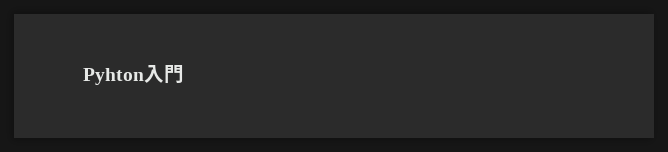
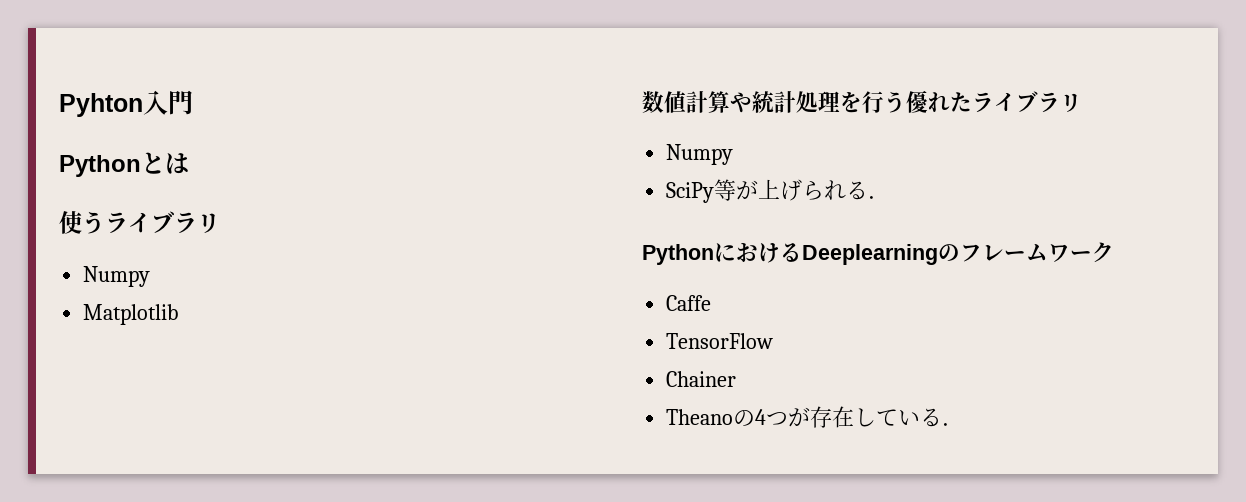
+ Pythonとは
+ 使うライブラリ
+ Numpy
+ Matplotlib
+ 数値計算や統計処理を行う優れたライブラリ
+ Numpy
+ SciPy等が上げられる．
+ PythonにおけるDeeplearningのフレームワーク
+ Caffe
+ TensorFlow
+ Chainer
+ Theanoの4つが存在している．

